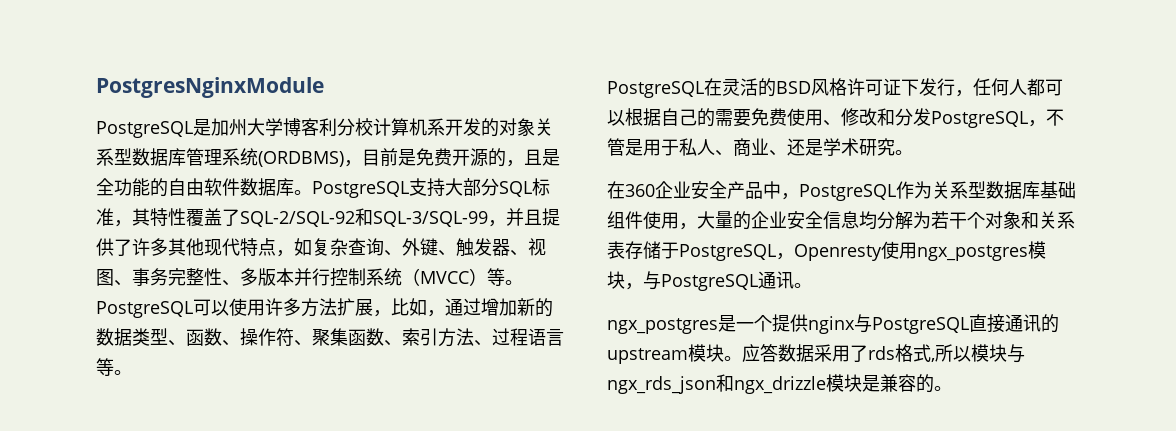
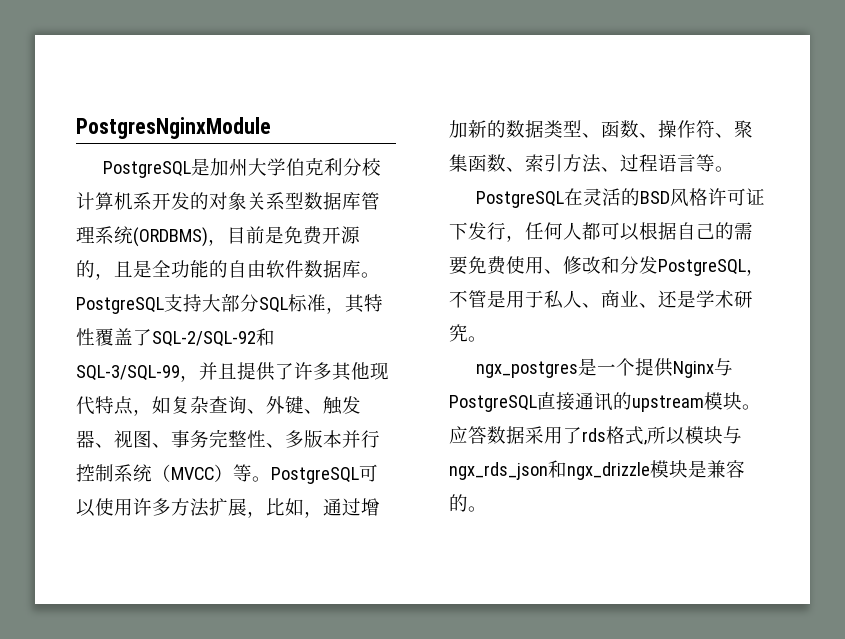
- PostgreSQL是加州大学博客利分校计算机系开发的对象关系型数据库管理系统(ORDBMS)，目前是免费开源的，且是全功能的自由软件数据库。
+ PostgreSQL是加州大学伯克利分校计算机系开发的对象关系型数据库管理系统(ORDBMS)，目前是免费开源的，且是全功能的自由软件数据库。
- 在360企业安全产品中，PostgreSQL作为关系型数据库基础组件使用，大量的企业安全信息均分解为若干个对象和关系表存储于PostgreSQL，Openresty使用ngx_postgres模块，与PostgreSQL通讯。
- ngx_postgres是一个提供nginx与PostgreSQL直接通讯的upstream模块。
+ ngx_postgres是一个提供Nginx与PostgreSQL直接通讯的upstream模块。

